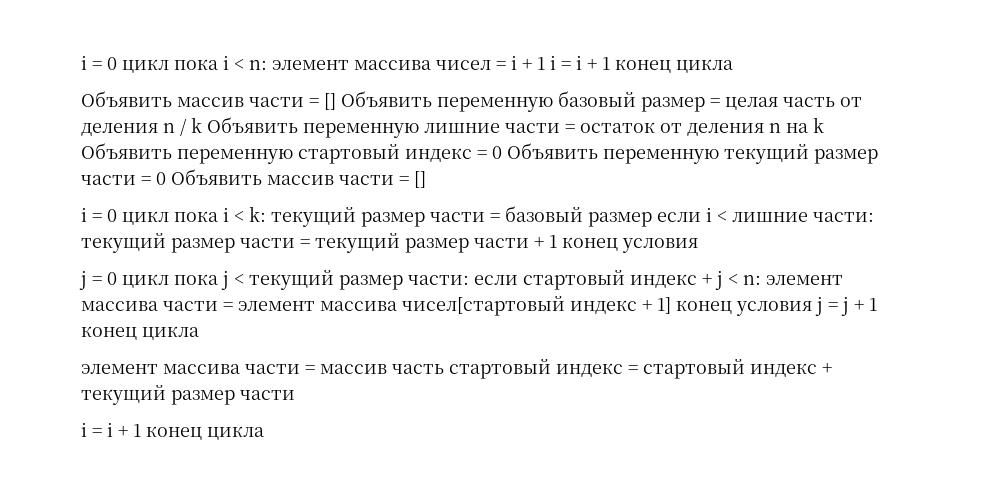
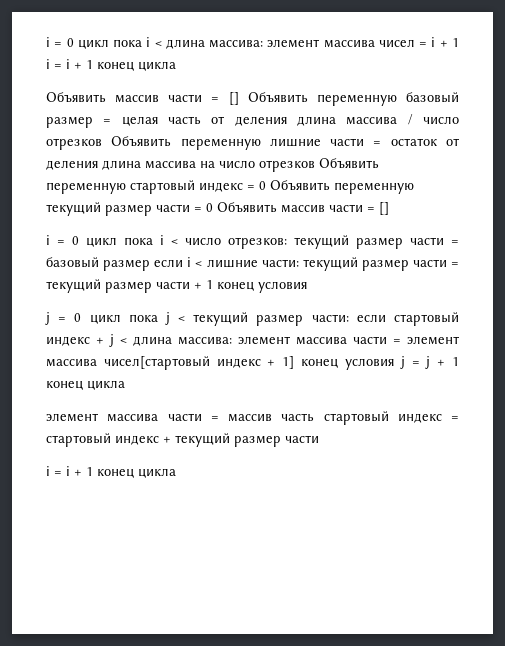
- i = 0 цикл пока i < n: элемент массива чисел = i + 1 i = i + 1 конец цикла
+ i = 0 цикл пока i < длина массива: элемент массива чисел = i + 1 i = i + 1 конец цикла
- Объявить массив части = [] Объявить переменную базовый размер = целая часть от деления n / k Объявить переменную лишние части = остаток от деления n на k Объявить переменную стартовый индекс = 0 Объявить переменную текущий размер части = 0 Объявить массив части = []
+ Объявить массив части = [] Объявить переменную базовый размер = целая часть от деления длина массива / число отрезков Объявить переменную лишние части = остаток от деления длина массива на число отрезков Объявить переменную стартовый индекс = 0 Объявить переменную текущий размер части = 0 Объявить массив части = []
- i = 0 цикл пока i < k: текущий размер части = базовый размер если i < лишние части: текущий размер части = текущий размер части + 1 конец условия
+ i = 0 цикл пока i < число отрезков: текущий размер части = базовый размер если i < лишние части: текущий размер части = текущий размер части + 1 конец условия
- j = 0 цикл пока j < текущий размер части: если стартовый индекс + j < n: элемент массива части = элемент массива чисел[стартовый индекс + 1] конец условия j = j + 1 конец цикла
+ j = 0 цикл пока j < текущий размер части: если стартовый индекс + j < длина массива: элемент массива части = элемент массива чисел[стартовый индекс + 1] конец условия j = j + 1 конец цикла

